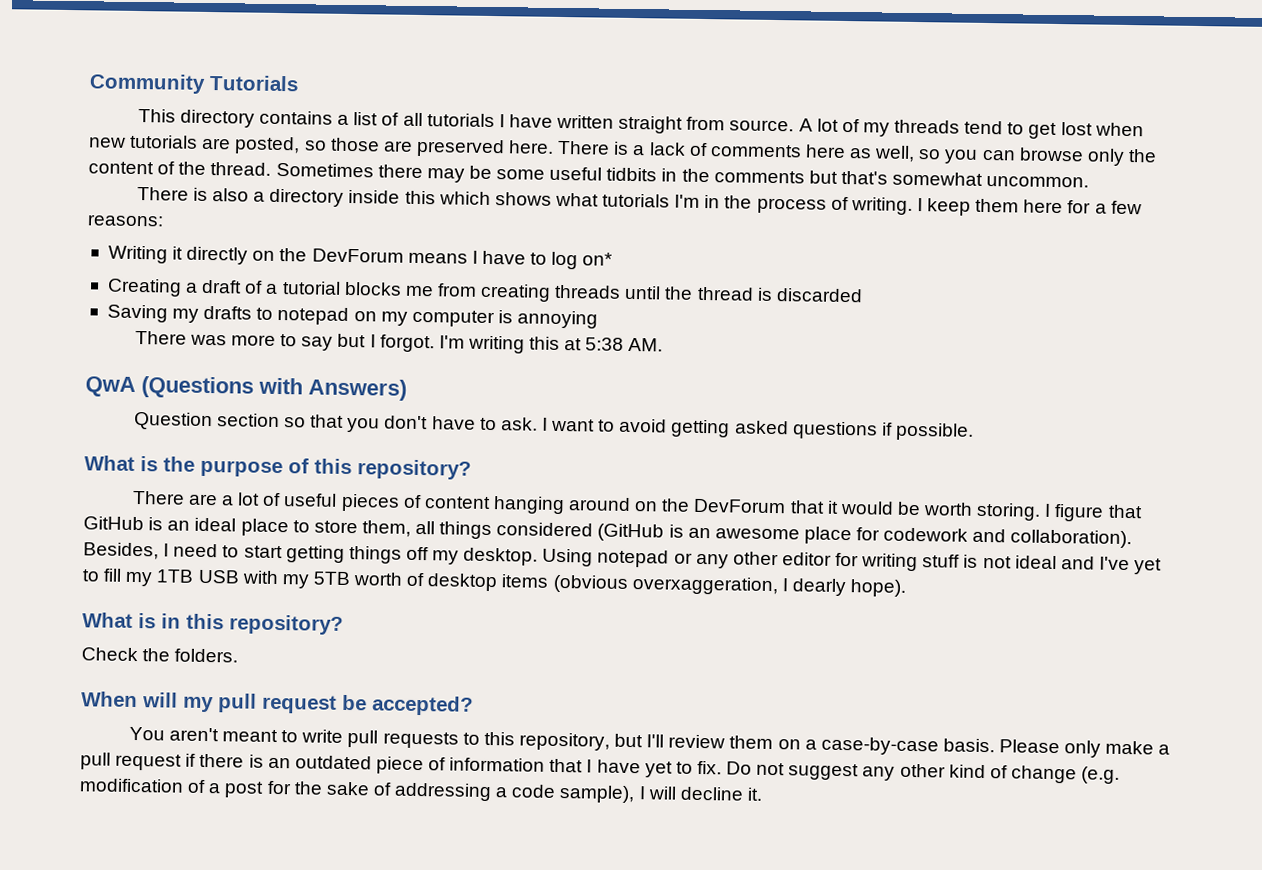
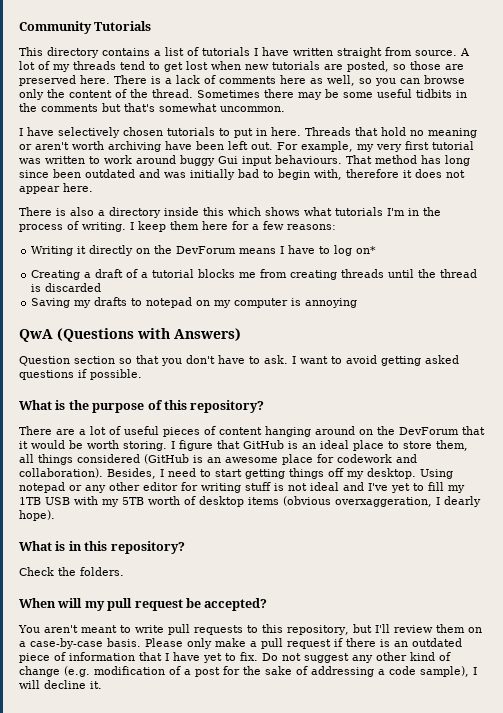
- This directory contains a list of all tutorials I have written straight from source.
+ This directory contains a list of tutorials I have written straight from source.
+ I have selectively chosen tutorials to put in here. Threads that hold no meaning or aren't worth archiving have been left out. For example, my very first tutorial was written to work around buggy Gui input behaviours. That method has long since been outdated and was initially bad to begin with, therefore it does not appear here.
- There was more to say but I forgot. I'm writing this at 5:38 AM.

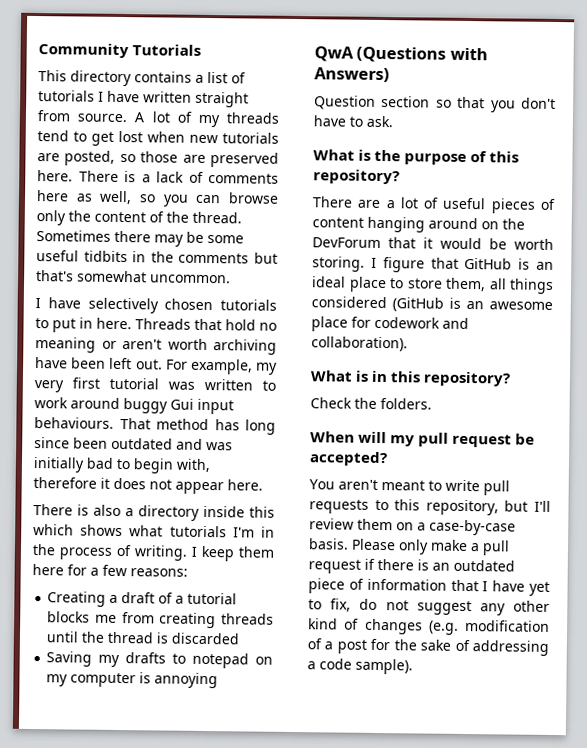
- Writing it directly on the DevForum means I have to log on*
- I want to avoid getting asked questions if possible.
- Besides, I need to start getting things off my desktop. Using notepad or any other editor for writing stuff is not ideal and I've yet to fill my 1TB USB with my 5TB worth of desktop items (obvious overxaggeration, I dearly hope).
- Please only make a pull request if there is an outdated piece of information that I have yet to fix. Do not suggest any other kind of change (e.g. modification of a post for the sake of addressing a code sample), I will decline it.
+ Please only make a pull request if there is an outdated piece of information that I have yet to fix, do not suggest any other kind of changes (e.g. modification of a post for the sake of addressing a code sample).

